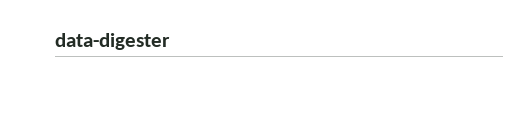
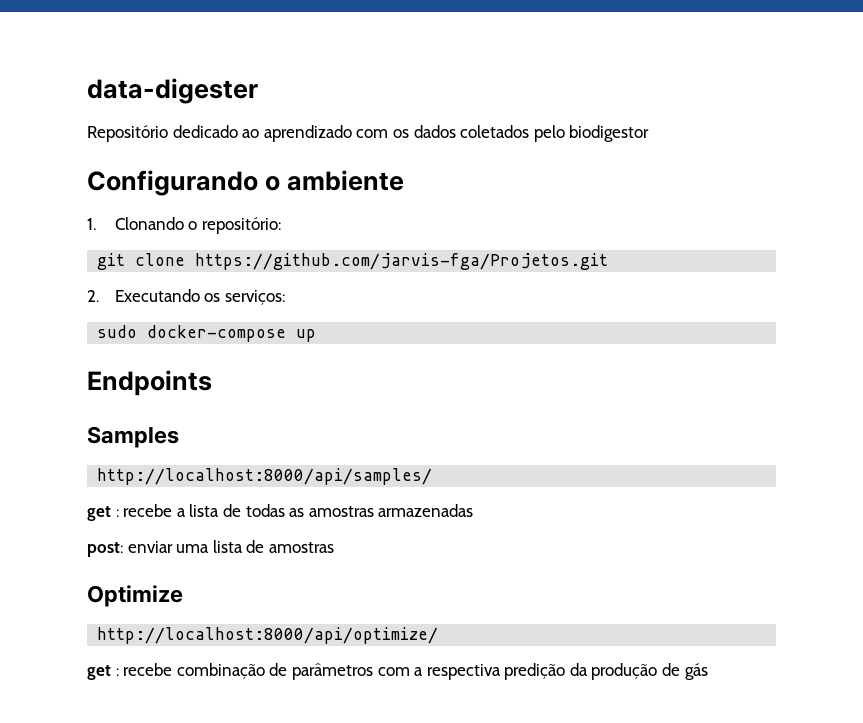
+ Repositório dedicado ao aprendizado com os dados coletados pelo biodigestor
+ Configurando o ambiente
+ 1. Clonando o repositório:
+ git clone https://github.com/jarvis-fga/Projetos.git
+ 2. Executando os serviços:
+ sudo docker-compose up
+ Endpoints
+ Samples
+ http://localhost:8000/api/samples/
+ get : recebe a lista de todas as amostras armazenadas
+ post: enviar uma lista de amostras
+ Optimize
+ http://localhost:8000/api/optimize/
+ get : recebe combinação de parâmetros com a respectiva predição da produção de gás

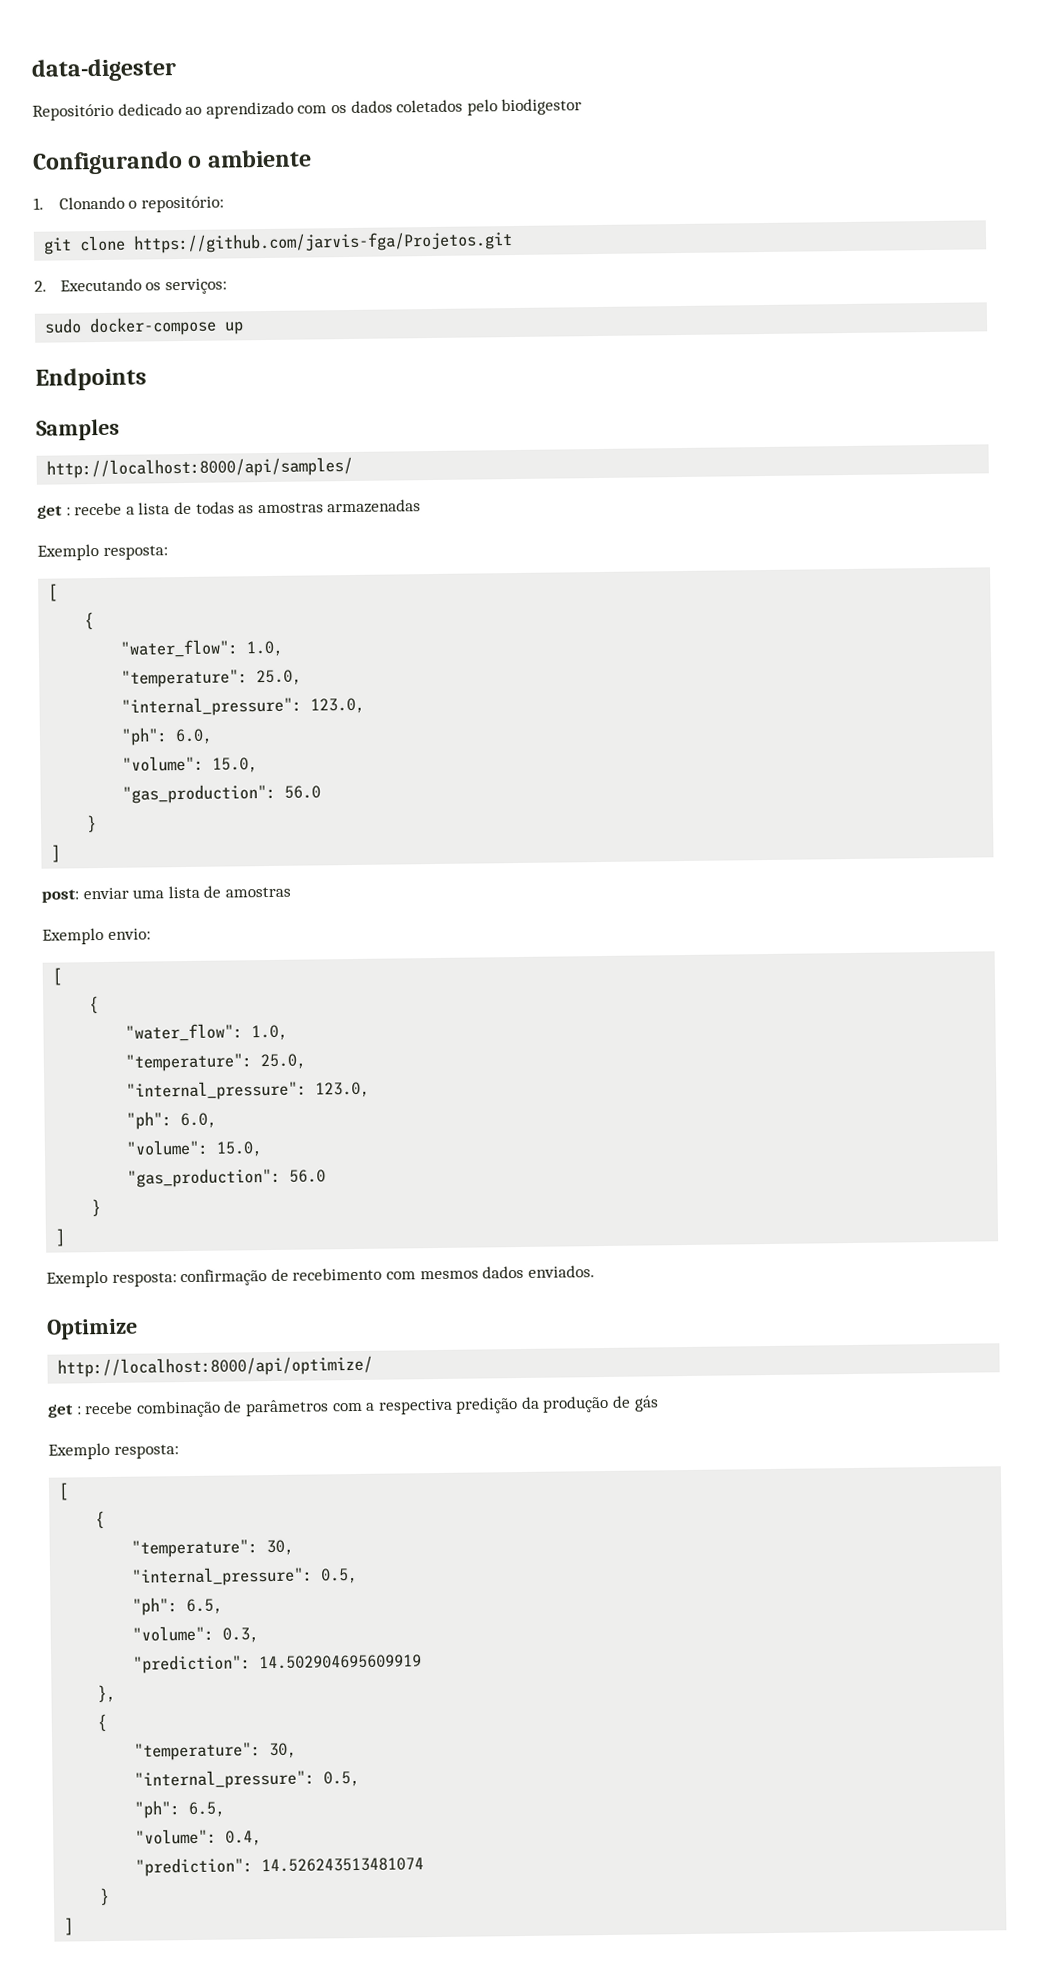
  get : recebe a lista de todas as amostras armazenadas
+ Exemplo resposta:
+ [
+ {
+ "water_flow": 1.0,
+ "temperature": 25.0,
+ "internal_pressure": 123.0,
+ "ph": 6.0,
+ "volume": 15.0,
+ "gas_production": 56.0
+ }
+ ]
+ Exemplo envio:
+ [
+ {
+ "water_flow": 1.0,
+ "temperature": 25.0,
+ "internal_pressure": 123.0,
+ "ph": 6.0,
+ "volume": 15.0,
+ "gas_production": 56.0
+ }
+ ]
+ Exemplo resposta: confirmação de recebimento com mesmos dados enviados.
  get : recebe combinação de parâmetros com a respectiva predição da produção de gás
+ Exemplo resposta:
+ [
+ {
+ "temperature": 30,
+ "internal_pressure": 0.5,
+ "ph": 6.5,
+ "volume": 0.3,
+ "prediction": 14.502904695609919
+ },
+ {
+ "temperature": 30,
+ "internal_pressure": 0.5,
+ "ph": 6.5,
+ "volume": 0.4,
+ "prediction": 14.526243513481074
+ }
+ ]

